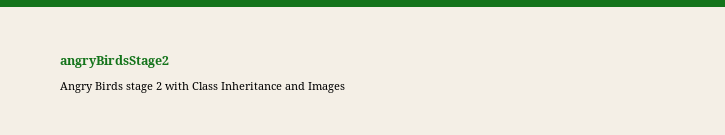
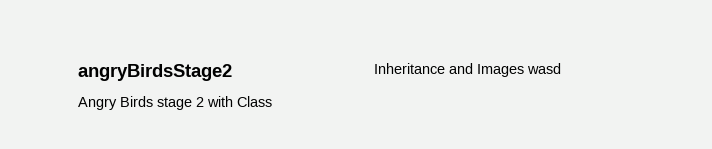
- Angry Birds stage 2 with Class Inheritance and Images
+ Angry Birds stage 2 with Class Inheritance and Images wasd

